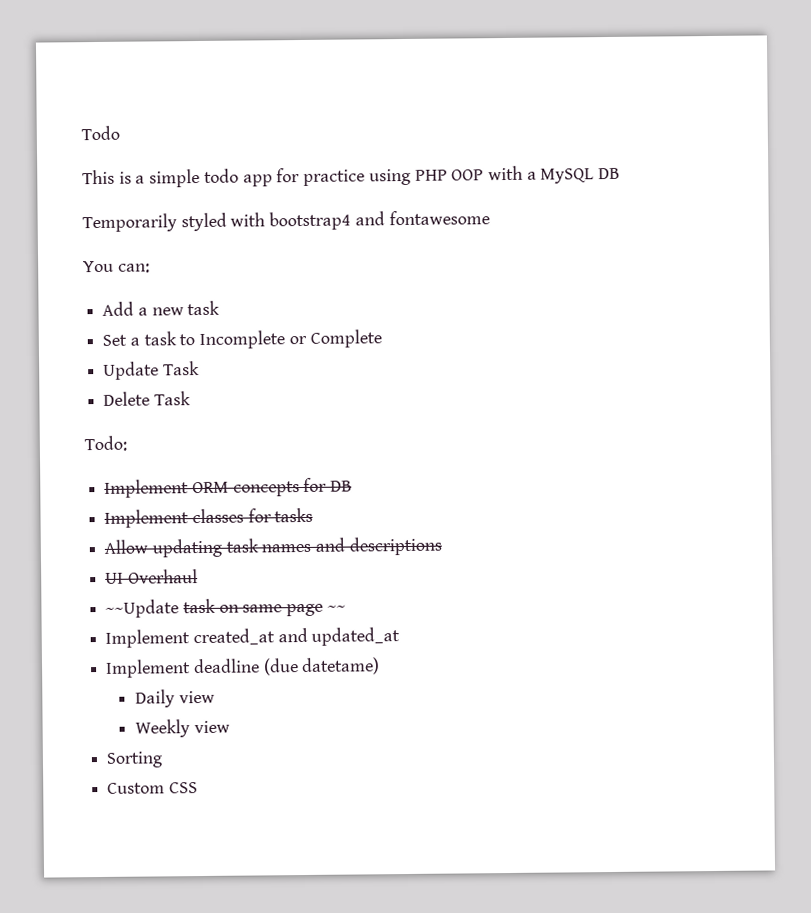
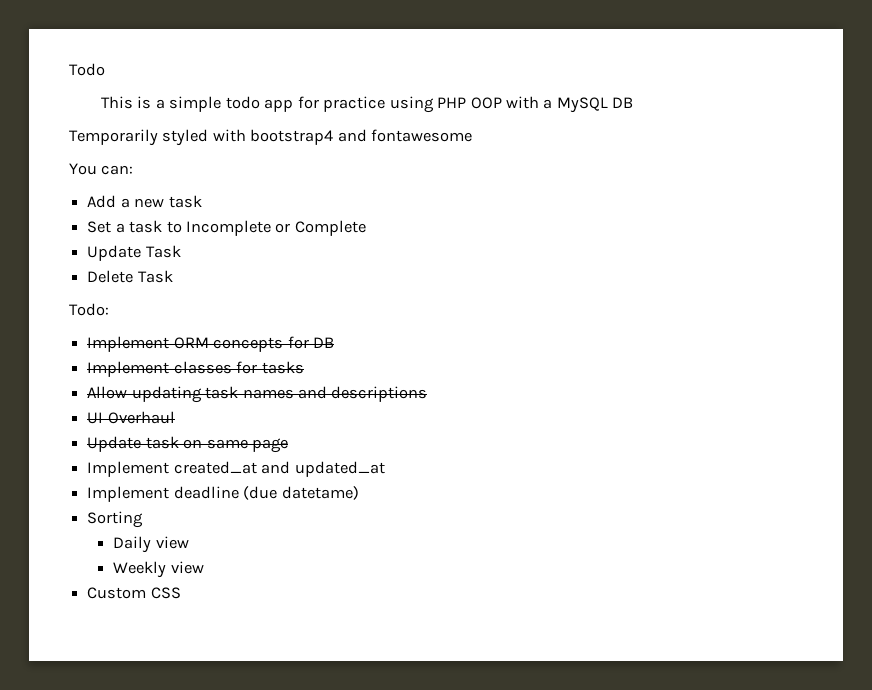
- ~~Update task on same page ~~
+ Update task on same page
+ Sorting
- Sorting

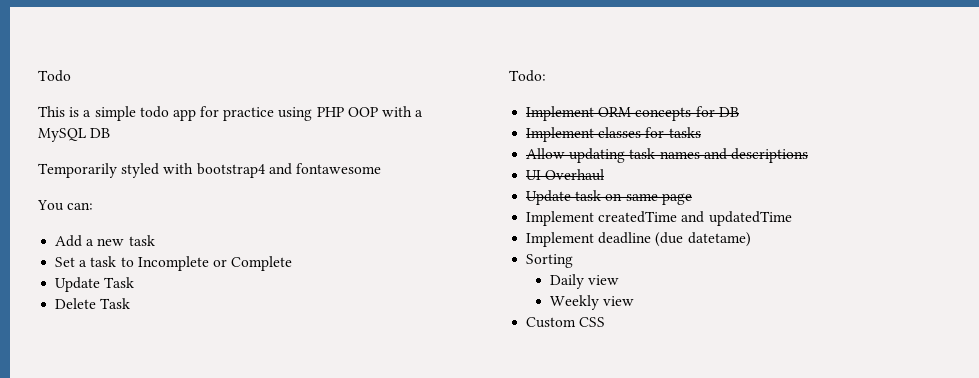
- Implement created_at and updated_at
+ Implement createdTime and updatedTime

